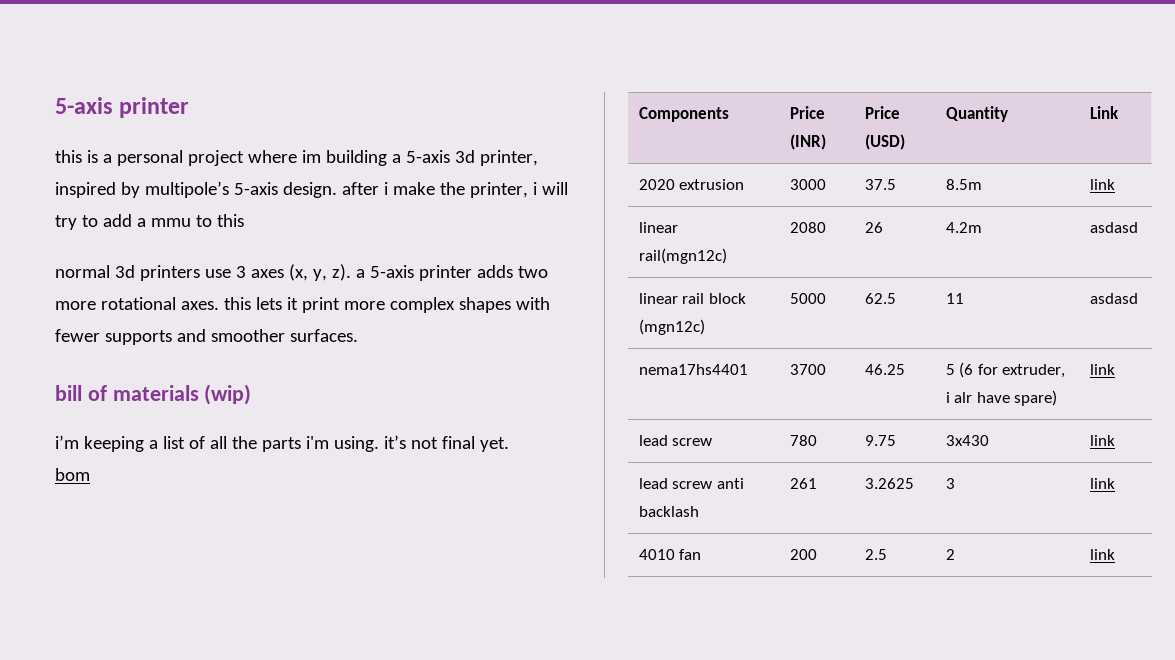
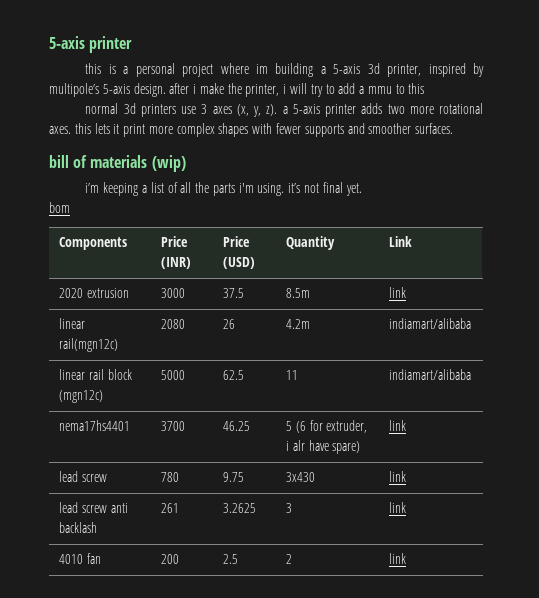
- linear rail(mgn12c) | 2080 | 26 | 4.2m | asdasd
+ linear rail(mgn12c) | 2080 | 26 | 4.2m | indiamart/alibaba
- linear rail block (mgn12c) | 5000 | 62.5 | 11 | asdasd
+ linear rail block (mgn12c) | 5000 | 62.5 | 11 | indiamart/alibaba

